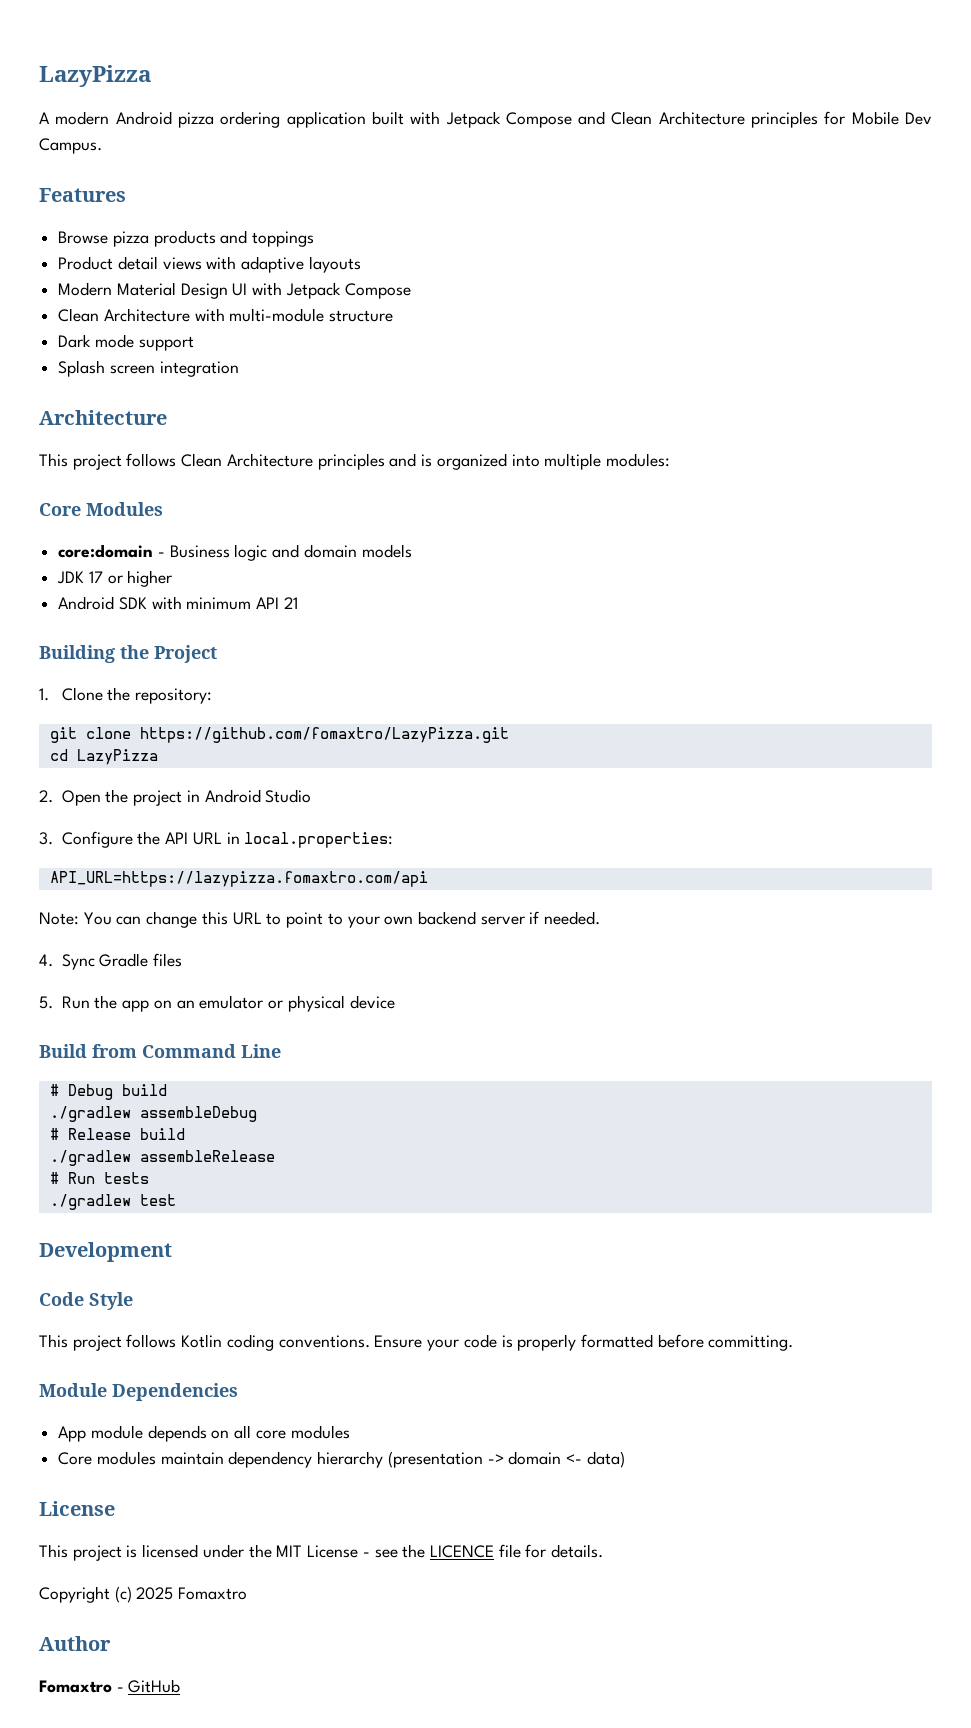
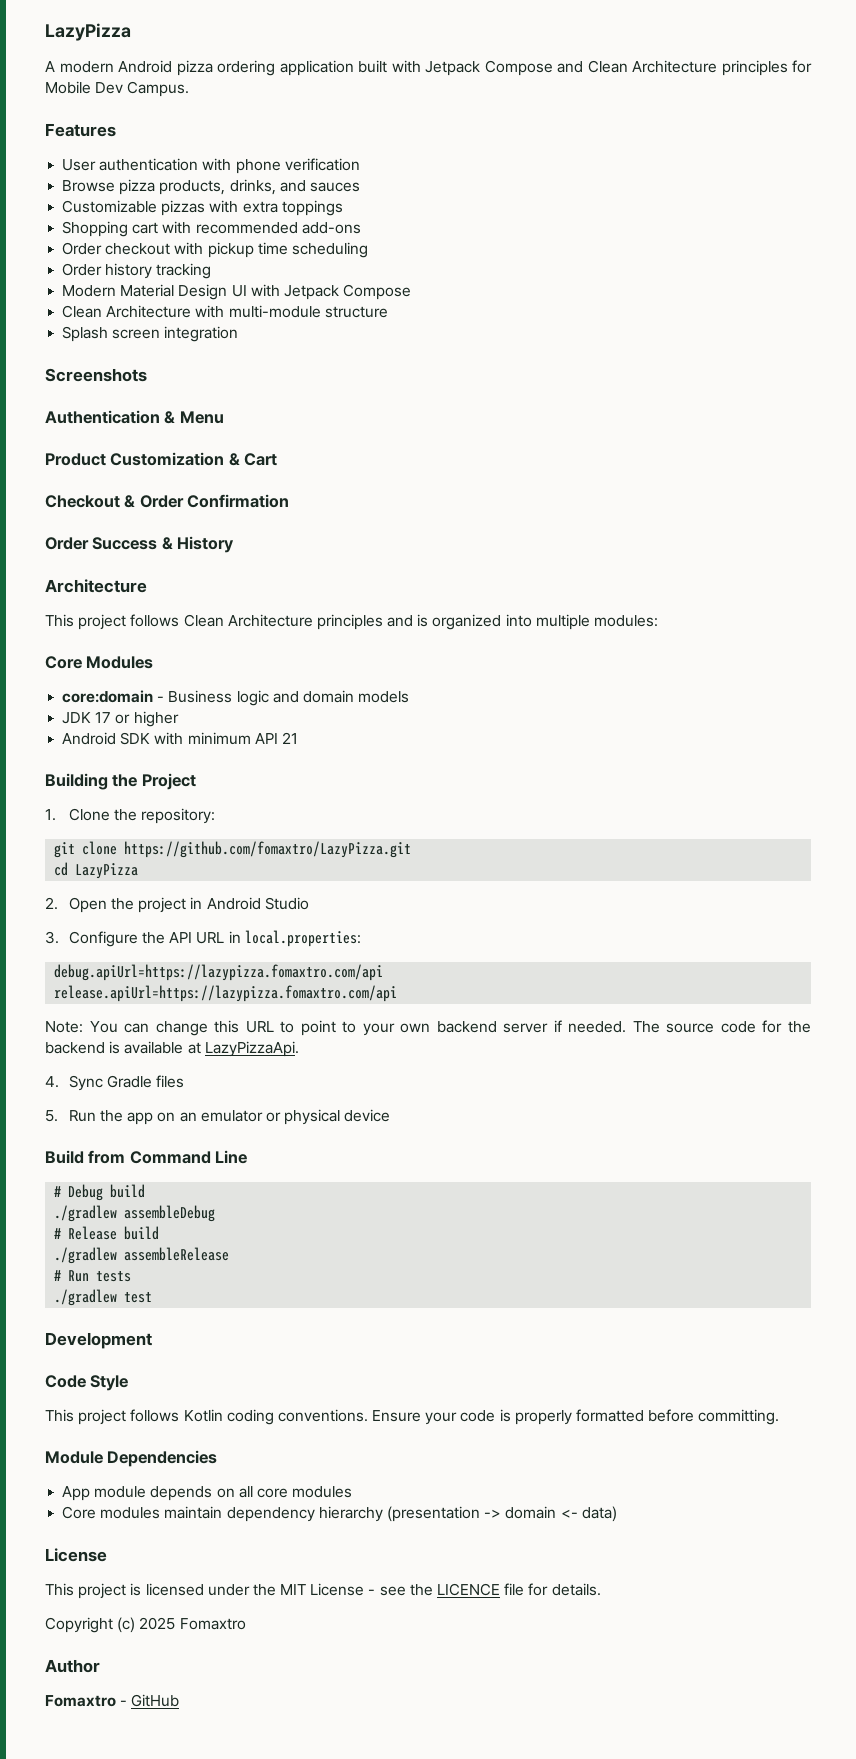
- Browse pizza products and toppings
- Product detail views with adaptive layouts
+ User authentication with phone verification
+ Browse pizza products, drinks, and sauces
+ Customizable pizzas with extra toppings
+ Shopping cart with recommended add-ons
+ Order checkout with pickup time scheduling
+ Order history tracking
- Dark mode support
+ Screenshots
+ Authentication & Menu
+ Product Customization & Cart
+ Checkout & Order Confirmation
+ Order Success & History
- API_URL=https://lazypizza.fomaxtro.com/api
+ debug.apiUrl=https://lazypizza.fomaxtro.com/api
+ release.apiUrl=https://lazypizza.fomaxtro.com/api
+ The source code for the backend is available at LazyPizzaApi.

